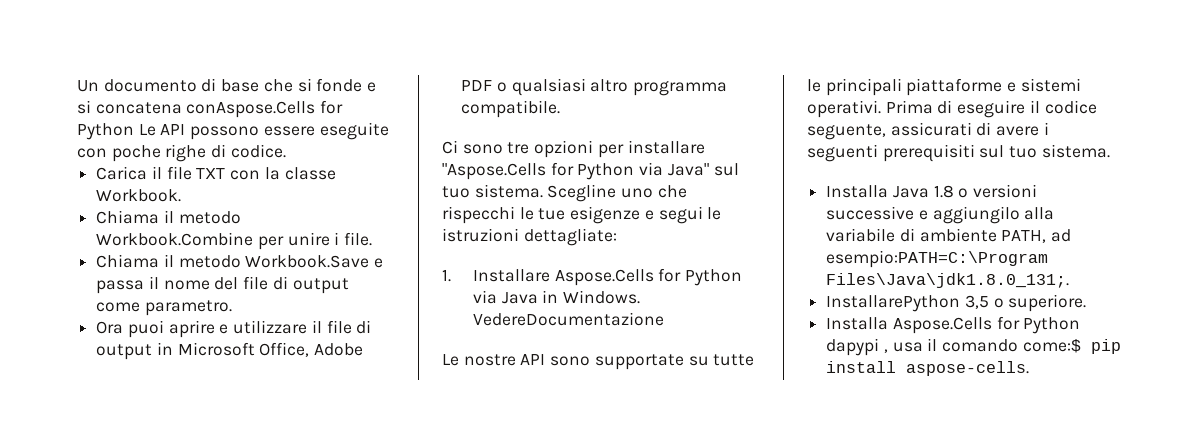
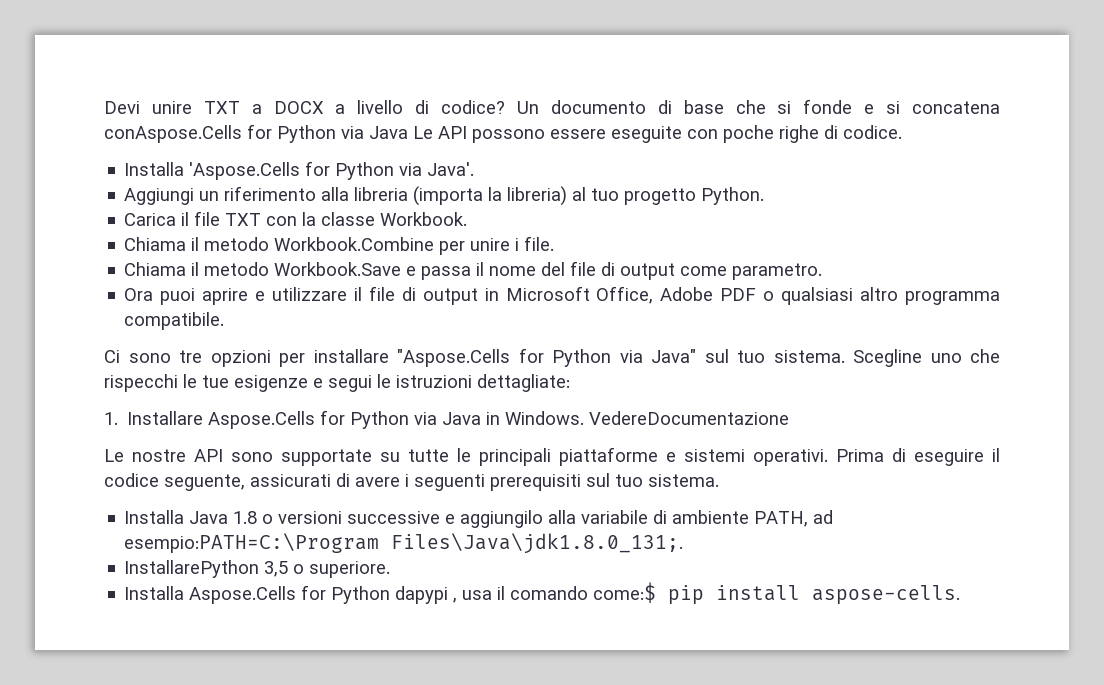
+ Devi unire TXT a DOCX a livello di codice?
- Un documento di base che si fonde e si concatena conAspose.Cells for Python Le API possono essere eseguite con poche righe di codice.
+ Un documento di base che si fonde e si concatena conAspose.Cells for Python via Java Le API possono essere eseguite con poche righe di codice.
+ Installa 'Aspose.Cells for Python via Java'.
+ Aggiungi un riferimento alla libreria (importa la libreria) al tuo progetto Python.

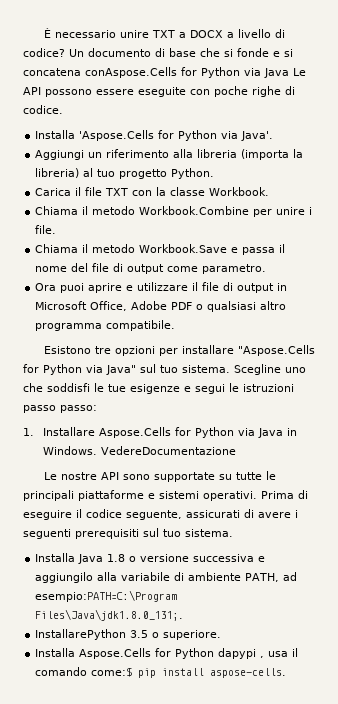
- Devi unire TXT a DOCX a livello di codice?
+ È necessario unire TXT a DOCX a livello di codice?
- Ci sono tre opzioni per installare "Aspose.Cells for Python via Java" sul tuo sistema.
+ Esistono tre opzioni per installare "Aspose.Cells for Python via Java" sul tuo sistema.
- Scegline uno che rispecchi le tue esigenze e segui le istruzioni dettagliate:
+ Scegline uno che soddisfi le tue esigenze e segui le istruzioni passo passo:
- Installa Java 1.8 o versioni successive e aggiungilo alla variabile di ambiente PATH, ad esempio:PATH=C:\Program Files\Java\jdk1.8.0_131;.
+ Installa Java 1.8 o versione successiva e aggiungilo alla variabile di ambiente PATH, ad esempio:PATH=C:\Program Files\Java\jdk1.8.0_131;.
- InstallarePython 3,5 o superiore.
+ InstallarePython 3.5 o superiore.

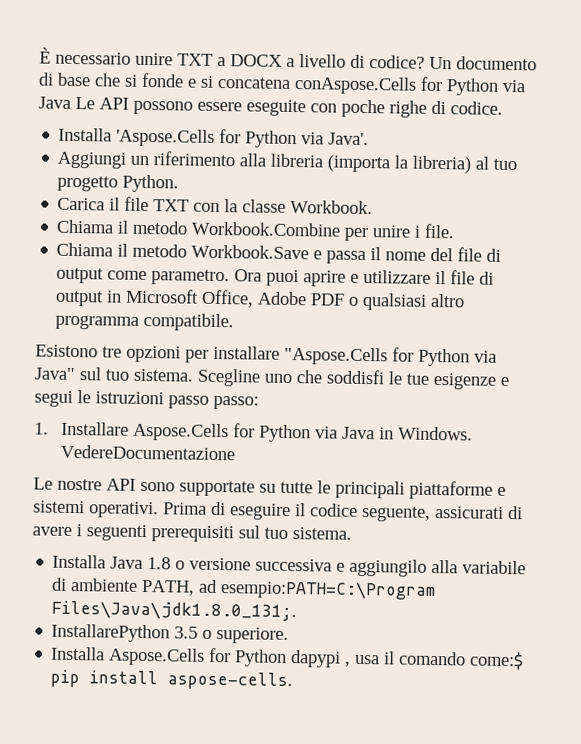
- Chiama il metodo Workbook.Save e passa il nome del file di output come parametro.
- Ora puoi aprire e utilizzare il file di output in Microsoft Office, Adobe PDF o qualsiasi altro programma compatibile.
+ Chiama il metodo Workbook.Save e passa il nome del file di output come parametro. Ora puoi aprire e utilizzare il file di output in Microsoft Office, Adobe PDF o qualsiasi altro programma compatibile.

